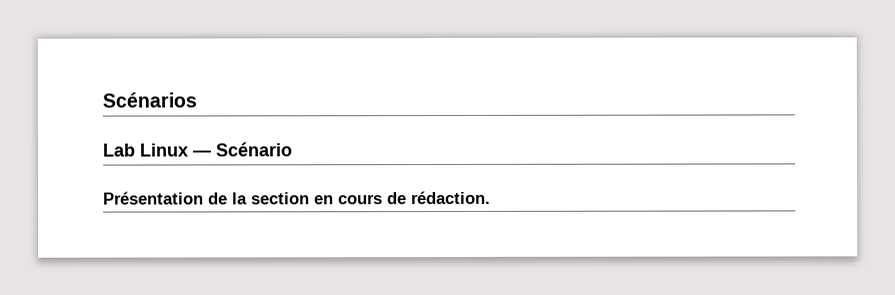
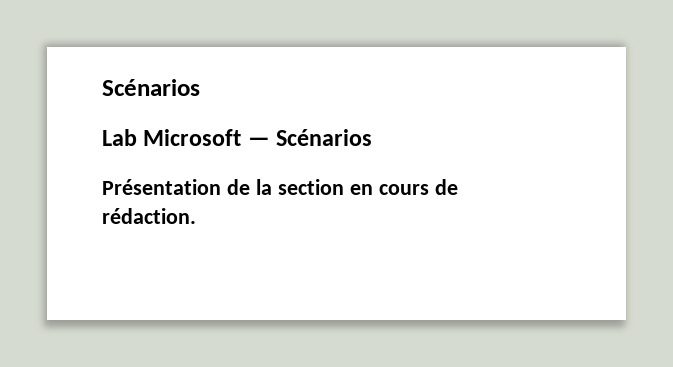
- Lab Linux — Scénario
+ Lab Microsoft — Scénarios

